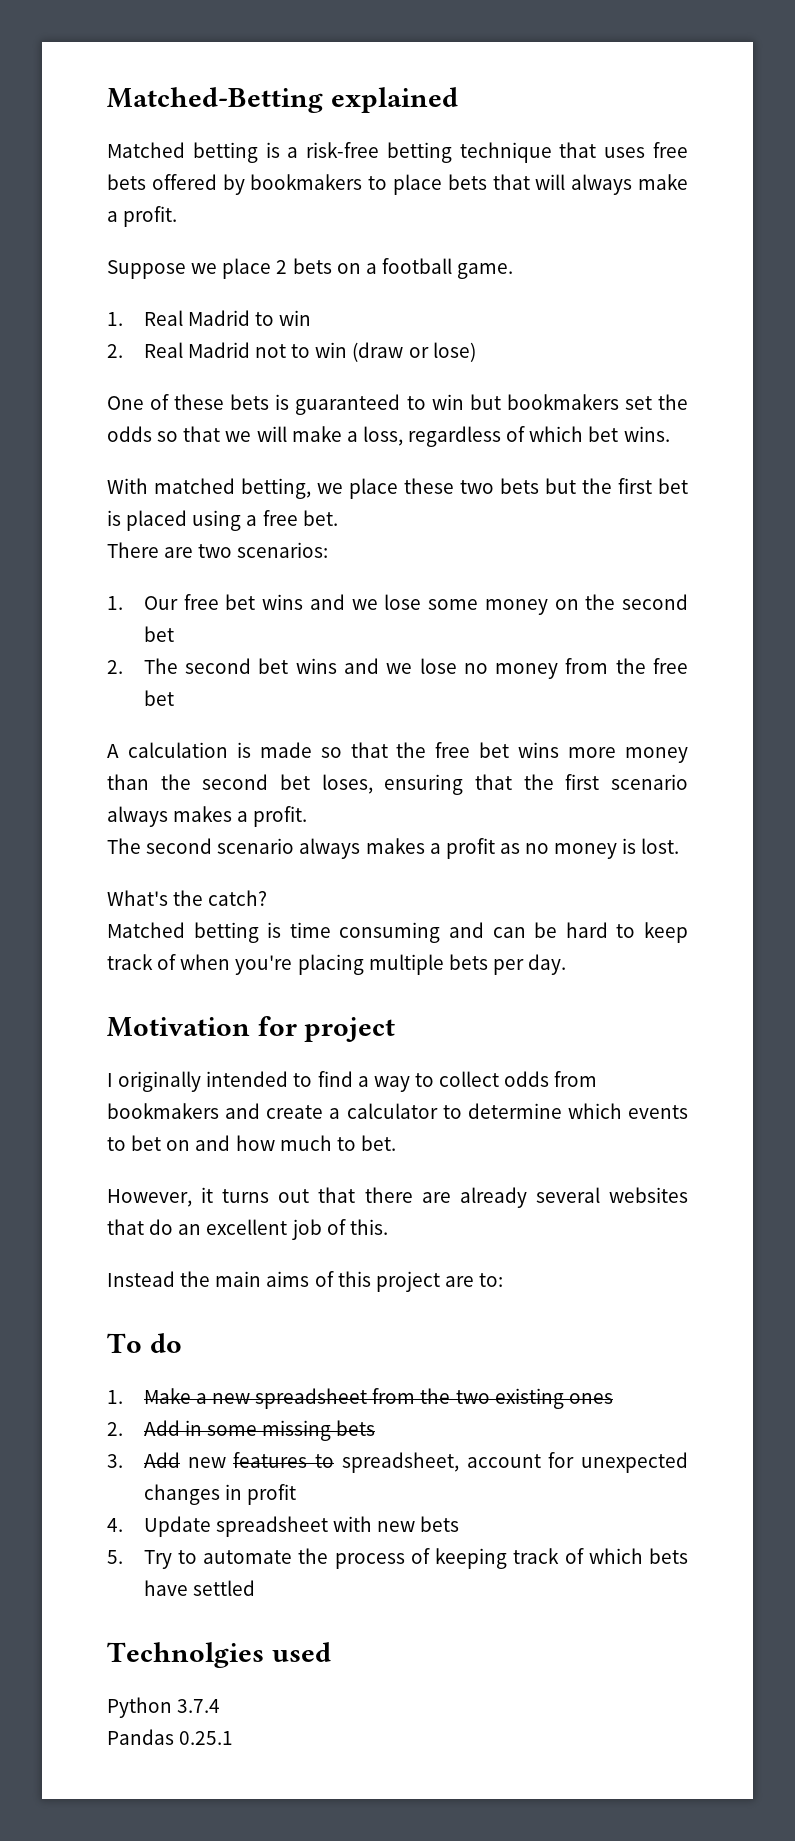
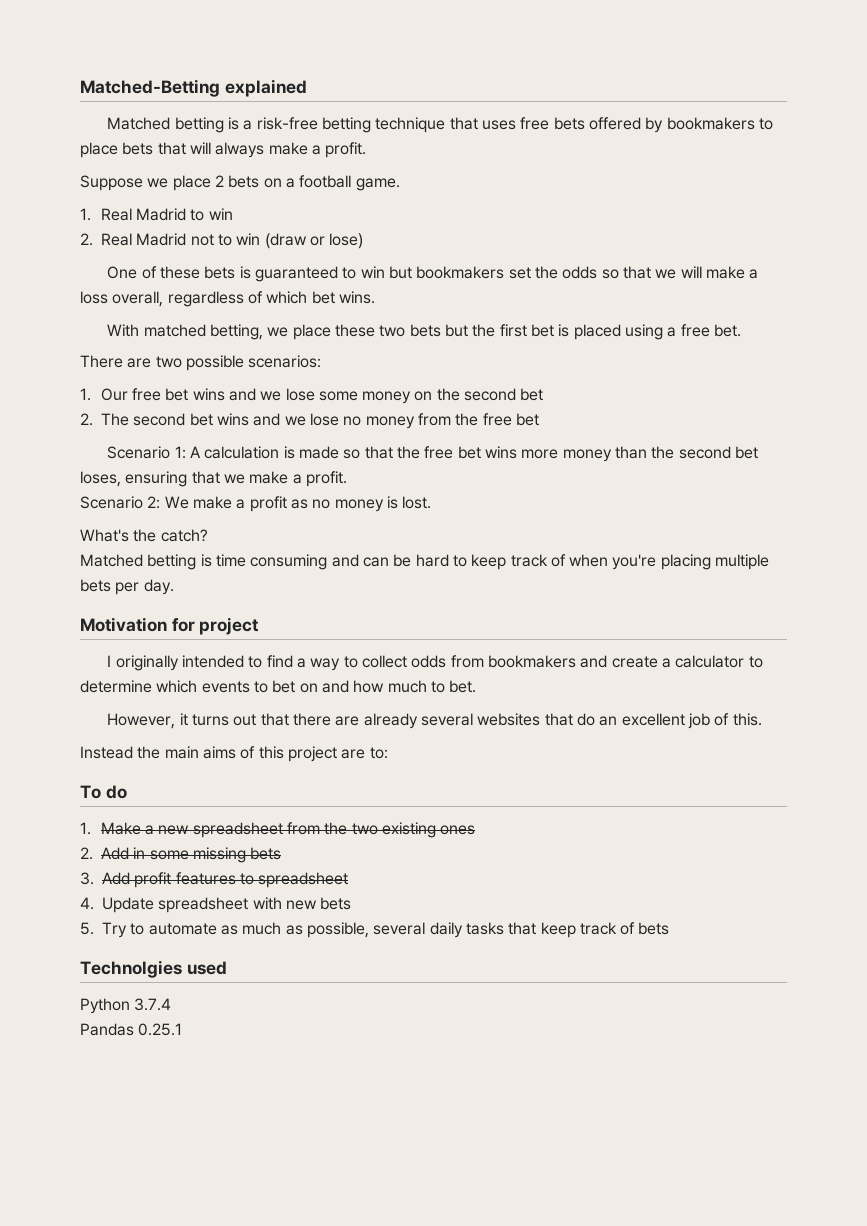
- One of these bets is guaranteed to win but bookmakers set the odds so that we will make a loss, regardless of which bet wins.
+ One of these bets is guaranteed to win but bookmakers set the odds so that we will make a loss overall, regardless of which bet wins.
- There are two scenarios:
+ There are two possible scenarios:
- A calculation is made so that the free bet wins more money than the second bet loses, ensuring that the first scenario always makes a profit.
- The second scenario always makes a profit as no money is lost.
+ Scenario 1: A calculation is made so that the free bet wins more money than the second bet loses, ensuring that we make a profit.
+ Scenario 2: We make a profit as no money is lost.
- 3. Add new features to spreadsheet, account for unexpected changes in profit
+ 3. Add profit features to spreadsheet
- 5. Try to automate the process of keeping track of which bets have settled
+ 5. Try to automate as much as possible, several daily tasks that keep track of bets

